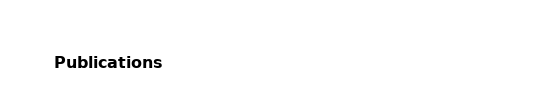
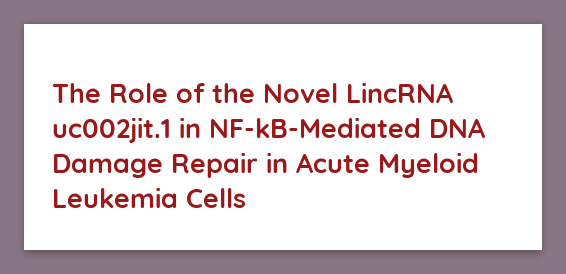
- Publications
+ The Role of the Novel LincRNA uc002jit.1 in NF-kB-Mediated DNA Damage Repair in Acute Myeloid Leukemia Cells

